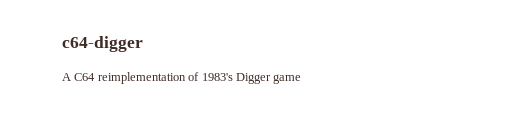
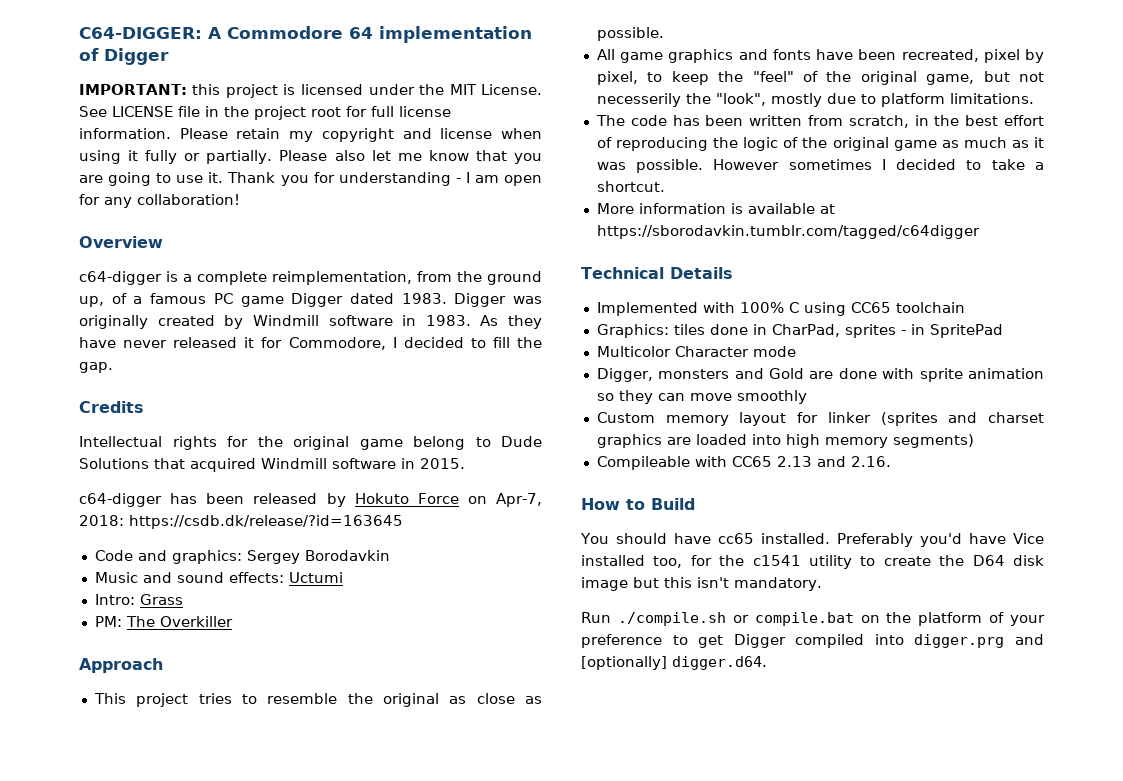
- c64-digger
- A C64 reimplementation of 1983's Digger game
+ C64-DIGGER: A Commodore 64 implementation of Digger
+ IMPORTANT: this project is licensed under the MIT License. See LICENSE file in the project root for full license information. Please retain my copyright and license when using it fully or partially. Please also let me know that you are going to use it. Thank you for understanding - I am open for any collaboration!
+ Overview
+ c64-digger is a complete reimplementation, from the ground up, of a famous PC game Digger dated 1983. Digger was originally created by Windmill software in 1983. As they have never released it for Commodore, I decided to fill the gap.
+ Credits
+ Intellectual rights for the original game belong to Dude Solutions that acquired Windmill software in 2015.
+ c64-digger has been released by Hokuto Force on Apr-7, 2018: https://csdb.dk/release/?id=163645
+ Code and graphics: Sergey Borodavkin
+ Music and sound effects: Uctumi
+ Intro: Grass
+ PM: The Overkiller
+ Approach
+ This project tries to resemble the original as close as possible.
+ All game graphics and fonts have been recreated, pixel by pixel, to keep the "feel" of the original game, but not necesserily the "look", mostly due to platform limitations.
+ The code has been written from scratch, in the best effort of reproducing the logic of the original game as much as it was possible. However sometimes I decided to take a shortcut.
+ More information is available at https://sborodavkin.tumblr.com/tagged/c64digger
+ Technical Details
+ Implemented with 100% C using CC65 toolchain
+ Graphics: tiles done in CharPad, sprites - in SpritePad
+ Multicolor Character mode
+ Digger, monsters and Gold are done with sprite animation so they can move smoothly
+ Custom memory layout for linker (sprites and charset graphics are loaded into high memory segments)
+ Compileable with CC65 2.13 and 2.16.
+ How to Build
+ You should have cc65 installed. Preferably you'd have Vice installed too, for the c1541 utility to create the D64 disk image but this isn't mandatory.
+ Run ./compile.sh or compile.bat on the platform of your preference to get Digger compiled into digger.prg and [optionally] digger.d64.

